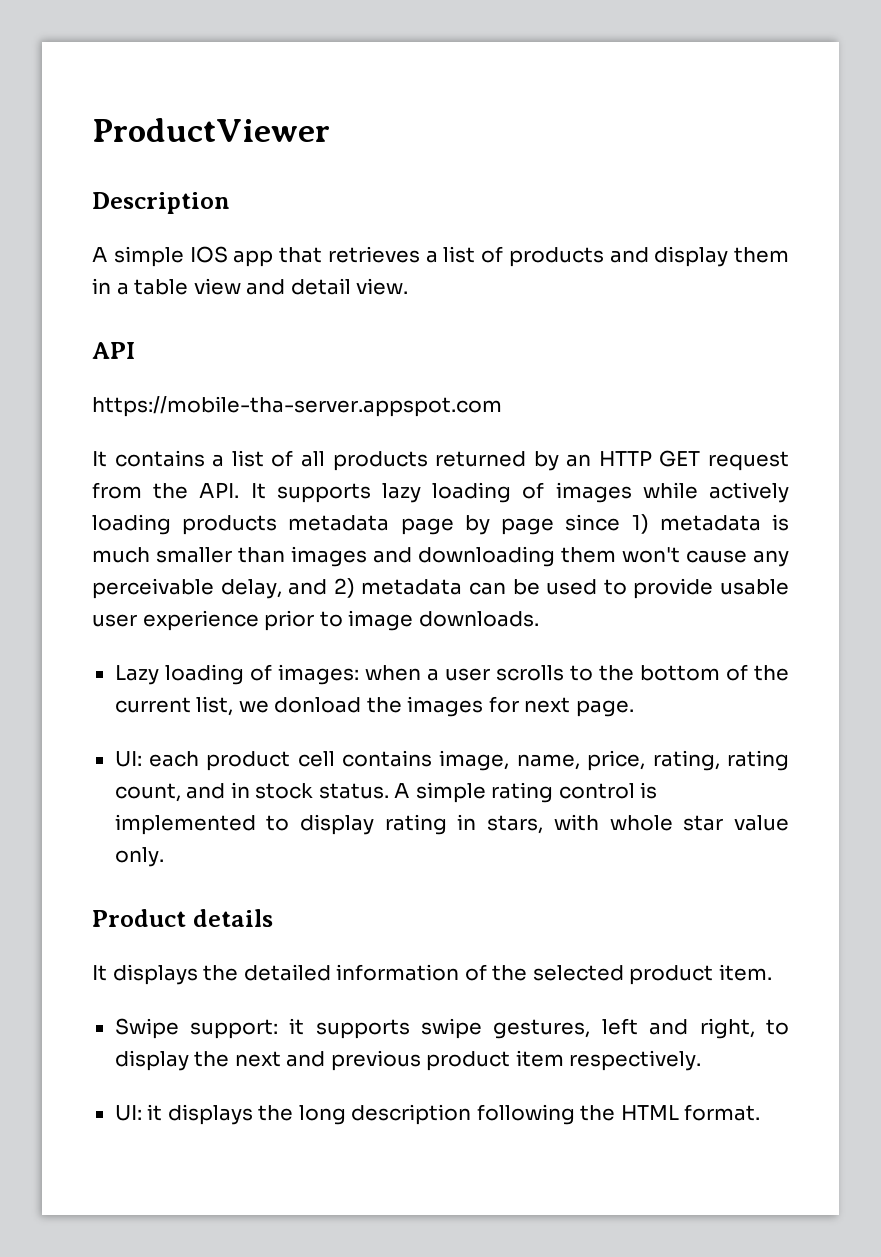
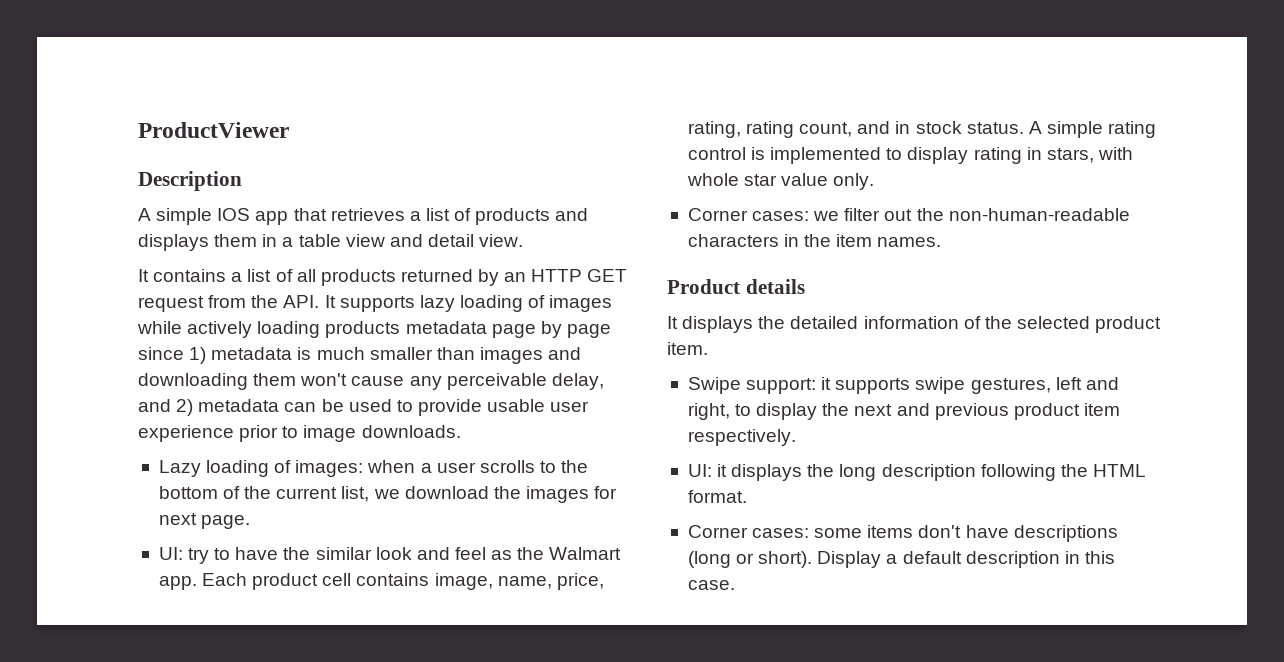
- A simple IOS app that retrieves a list of products and display them in a table view and detail view.
+ A simple IOS app that retrieves a list of products and displays them in a table view and detail view.
- API
- https://mobile-tha-server.appspot.com
- Lazy loading of images: when a user scrolls to the bottom of the current list, we donload the images for next page.
+ Lazy loading of images: when a user scrolls to the bottom of the current list, we download the images for next page.
- UI: each product cell contains image, name, price, rating, rating count, and in stock status.
+ UI: try to have the similar look and feel as the Walmart app. Each product cell contains image, name, price, rating, rating count, and in stock status.
+ Corner cases: we filter out the non-human-readable characters in the item names.
+ Corner cases: some items don't have descriptions (long or short). Display a default description in this case.

